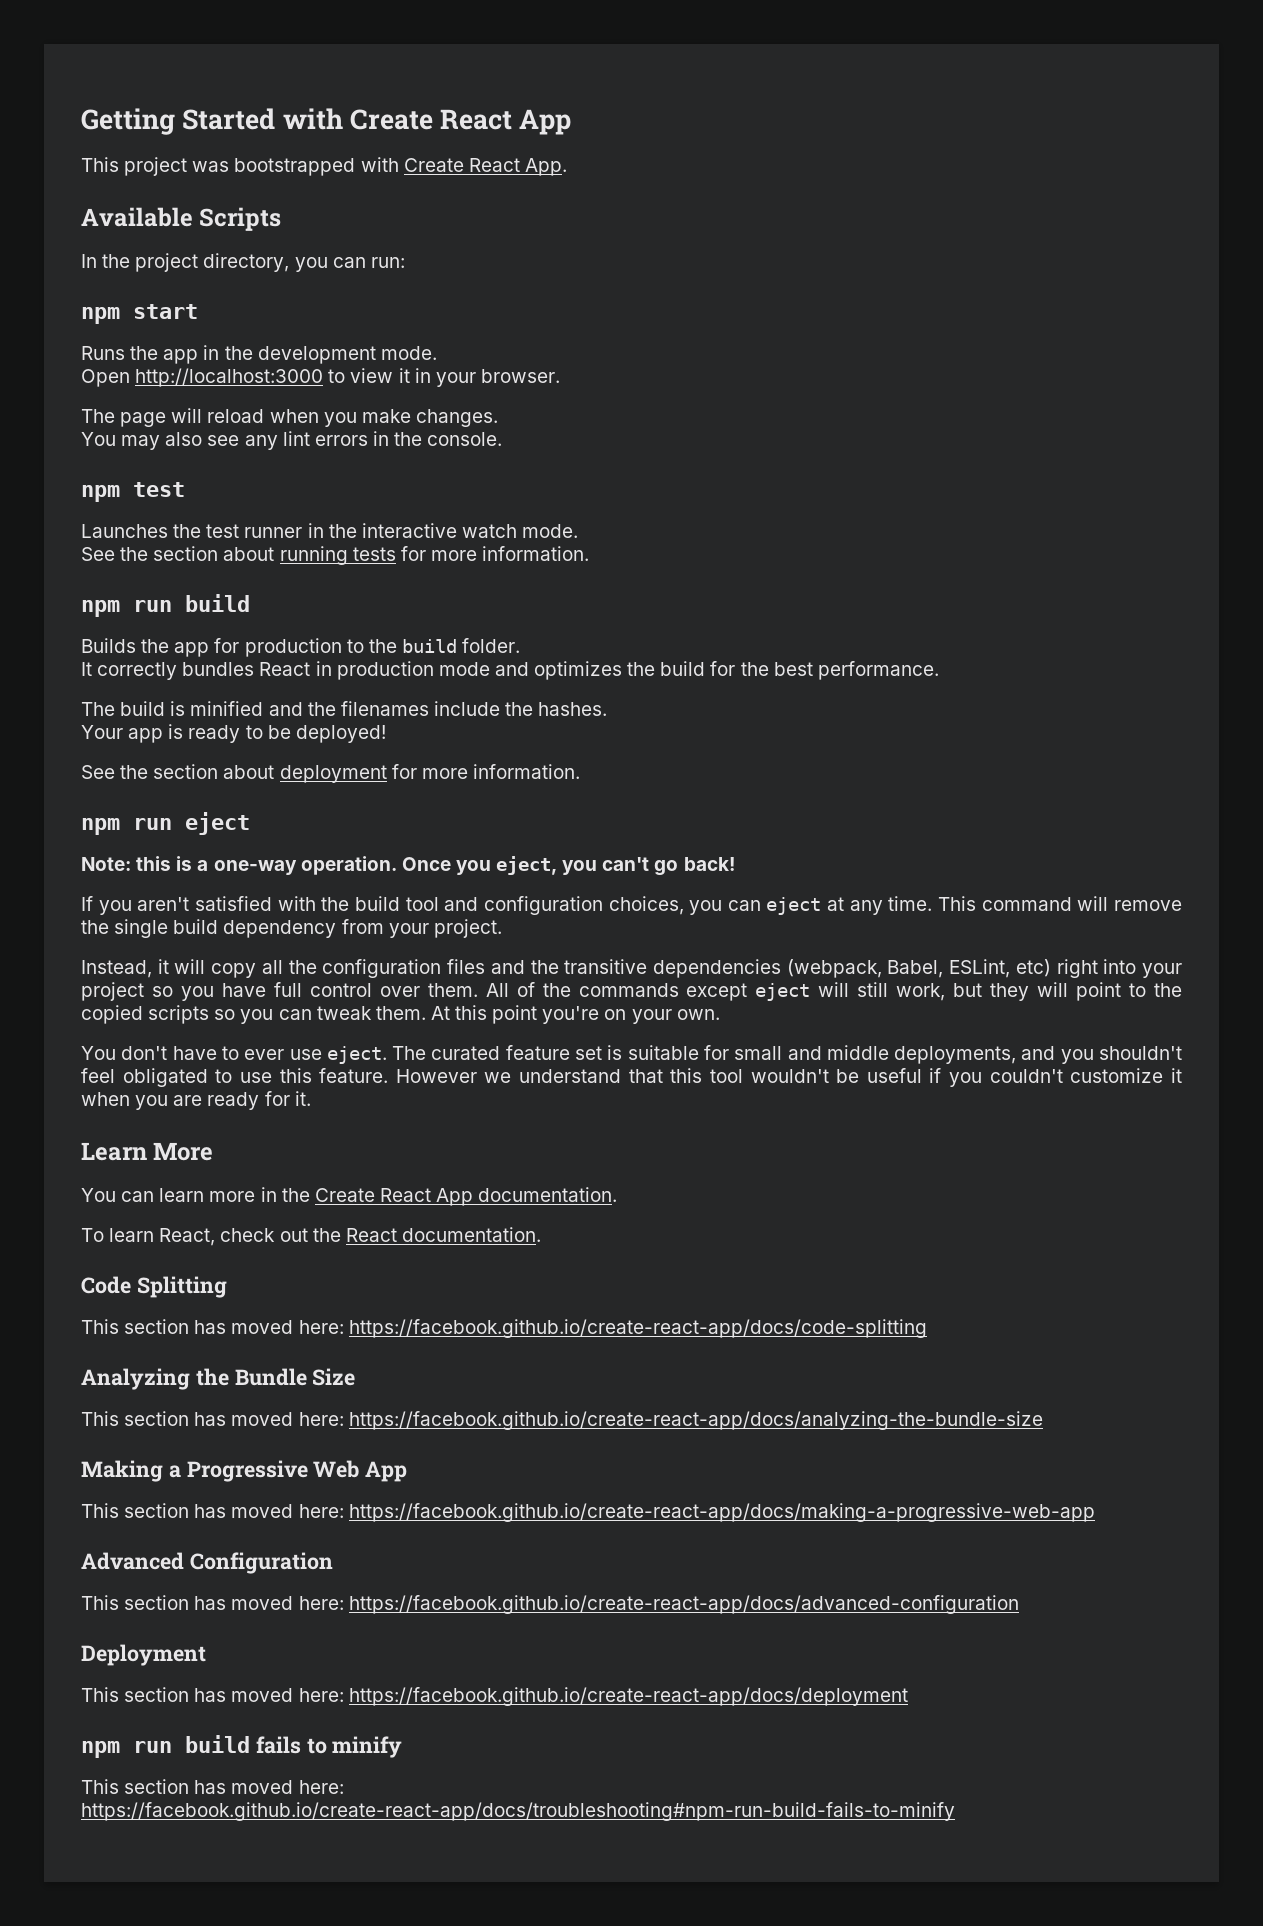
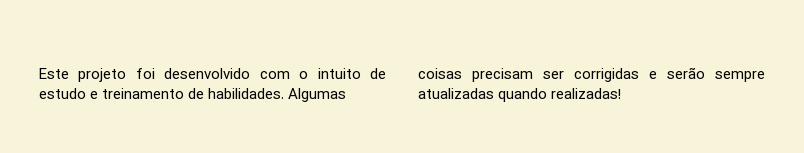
- Getting Started with Create React App
- This project was bootstrapped with Create React App.
- Available Scripts
- In the project directory, you can run:
- npm start
- Runs the app in the development mode.
- Open http://localhost:3000 to view it in your browser.
- The page will reload when you make changes.
- You may also see any lint errors in the console.
- npm test
- Launches the test runner in the interactive watch mode.
- See the section about running tests for more information.
- npm run build
- Builds the app for production to the build folder.
- It correctly bundles React in production mode and optimizes the build for the best performance.
- The build is minified and the filenames include the hashes.
- Your app is ready to be deployed!
- See the section about deployment for more information.
- npm run eject
- Note: this is a one-way operation. Once you eject, you can't go back!
- If you aren't satisfied with the build tool and configuration choices, you can eject at any time. This command will remove the single build dependency from your project.
- Instead, it will copy all the configuration files and the transitive dependencies (webpack, Babel, ESLint, etc) right into your project so you have full control over them. All of the commands except eject will still work, but they will point to the copied scripts so you can tweak them. At this point you're on your own.
- You don't have to ever use eject. The curated feature set is suitable for small and middle deployments, and you shouldn't feel obligated to use this feature. However we understand that this tool wouldn't be useful if you couldn't customize it when you are ready for it.
- Learn More
- You can learn more in the Create React App documentation.
- To learn React, check out the React documentation.
- Code Splitting
- This section has moved here: https://facebook.github.io/create-react-app/docs/code-splitting
- Analyzing the Bundle Size
- This section has moved here: https://facebook.github.io/create-react-app/docs/analyzing-the-bundle-size
- Making a Progressive Web App
- This section has moved here: https://facebook.github.io/create-react-app/docs/making-a-progressive-web-app
- Advanced Configuration
- This section has moved here: https://facebook.github.io/create-react-app/docs/advanced-configuration
- Deployment
- This section has moved here: https://facebook.github.io/create-react-app/docs/deployment
- npm run build fails to minify
- This section has moved here: https://facebook.github.io/create-react-app/docs/troubleshooting#npm-run-build-fails-to-minify
+ Este projeto foi desenvolvido com o intuito de estudo e treinamento de habilidades. Algumas coisas precisam ser corrigidas e serão sempre atualizadas quando realizadas!

